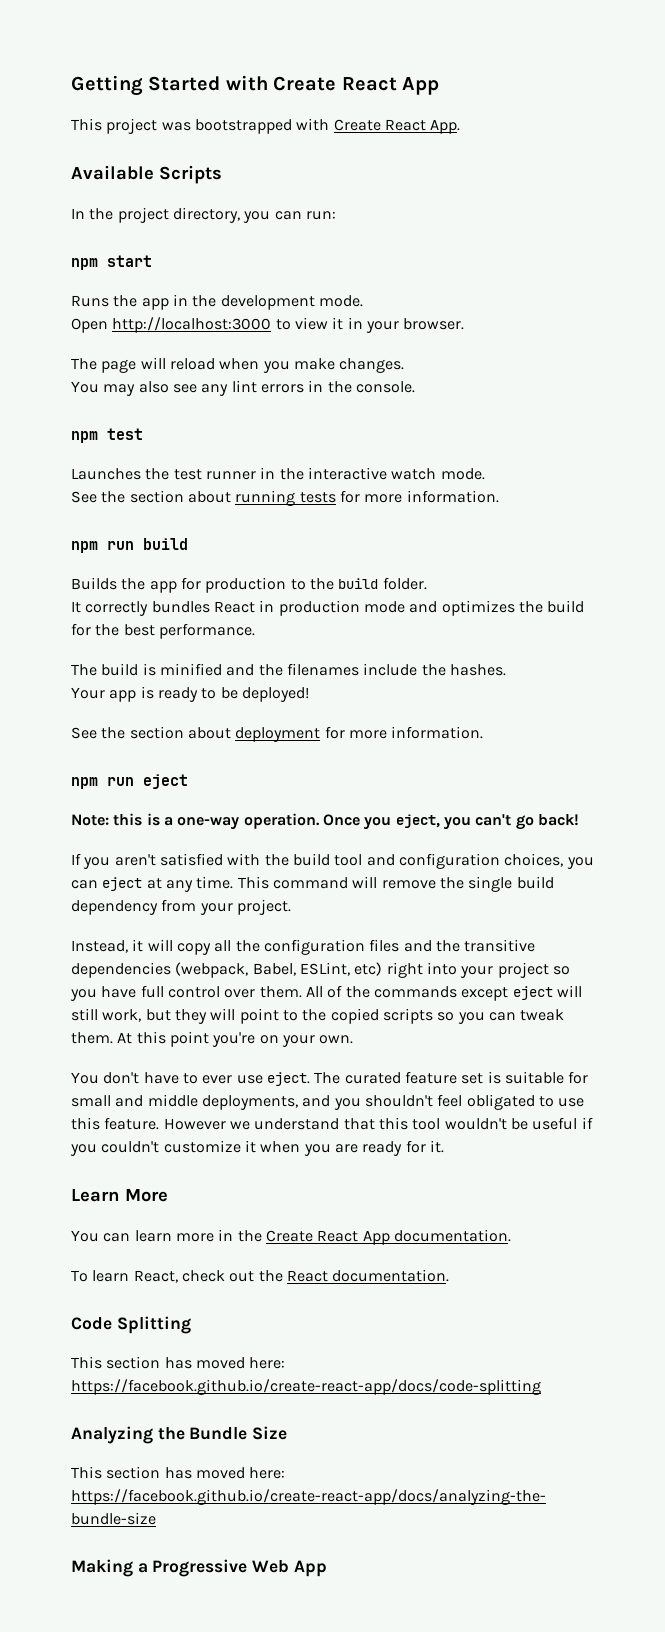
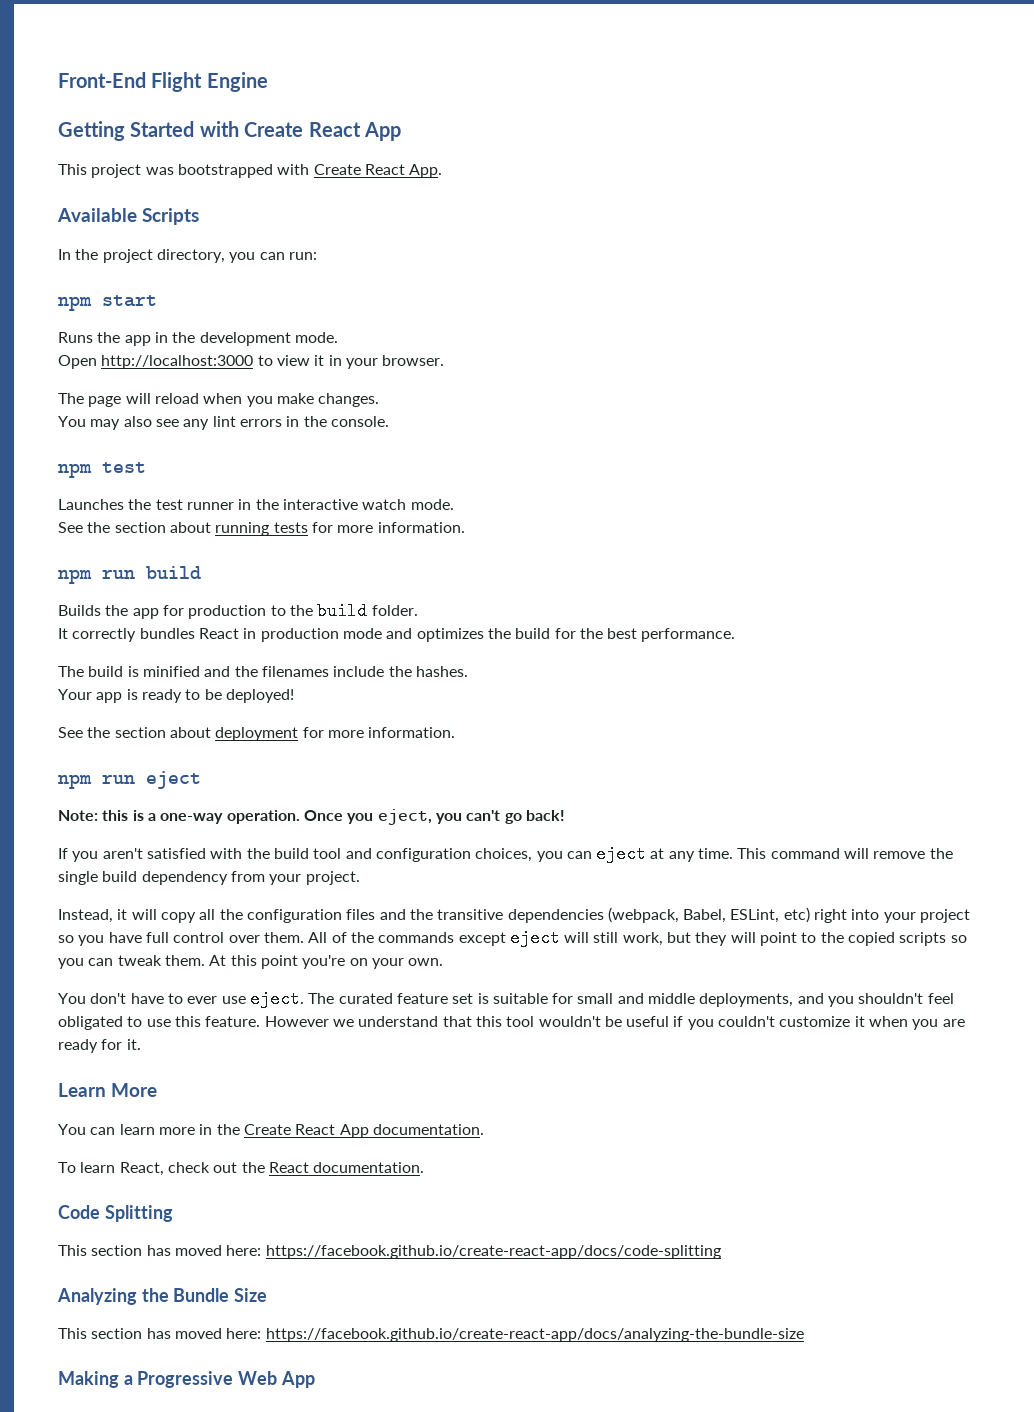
+ Front-End Flight Engine

